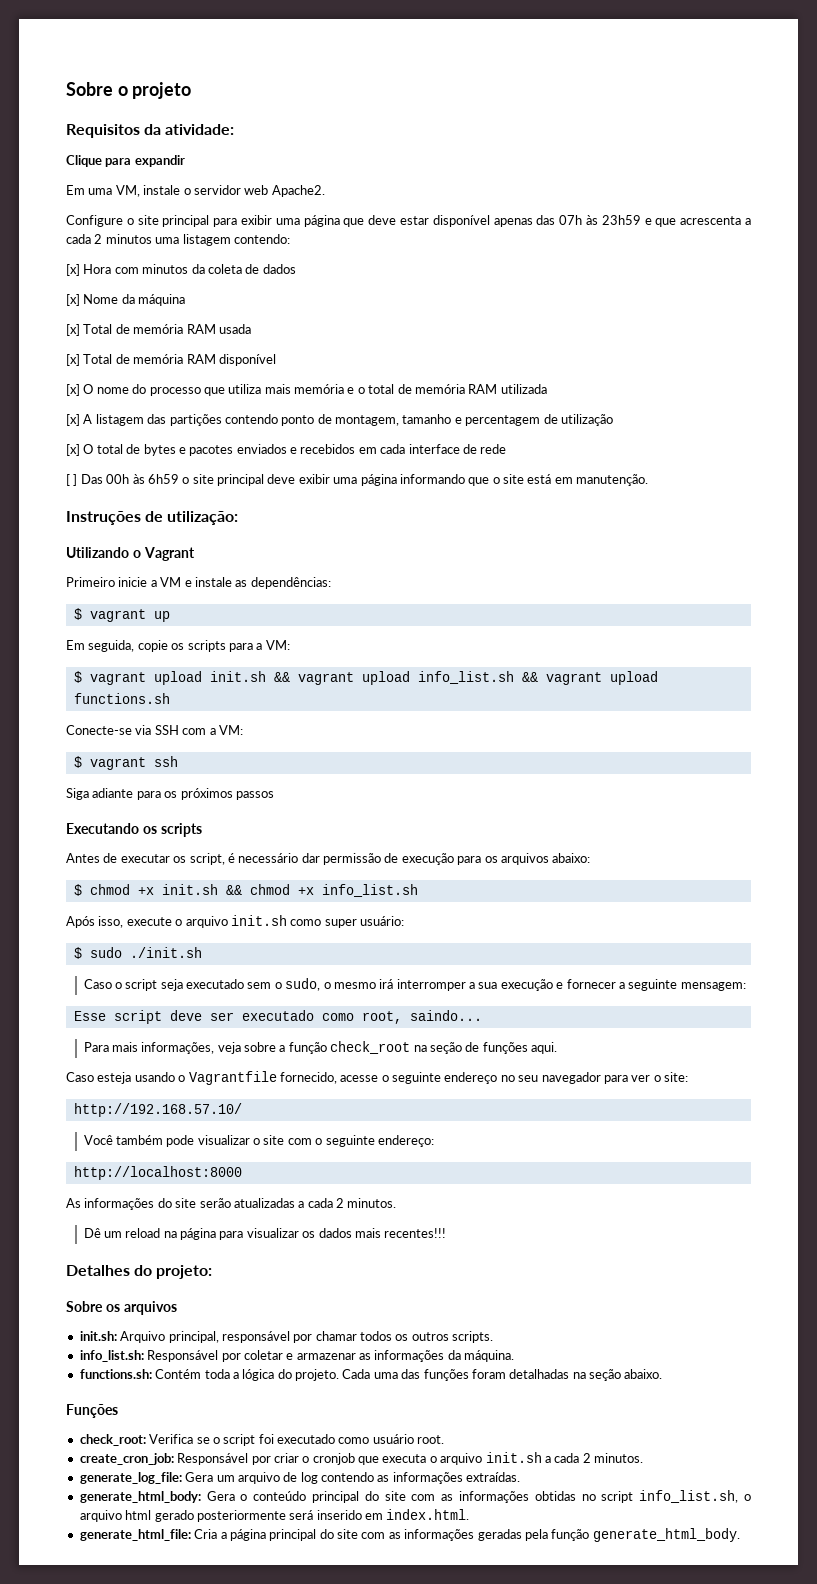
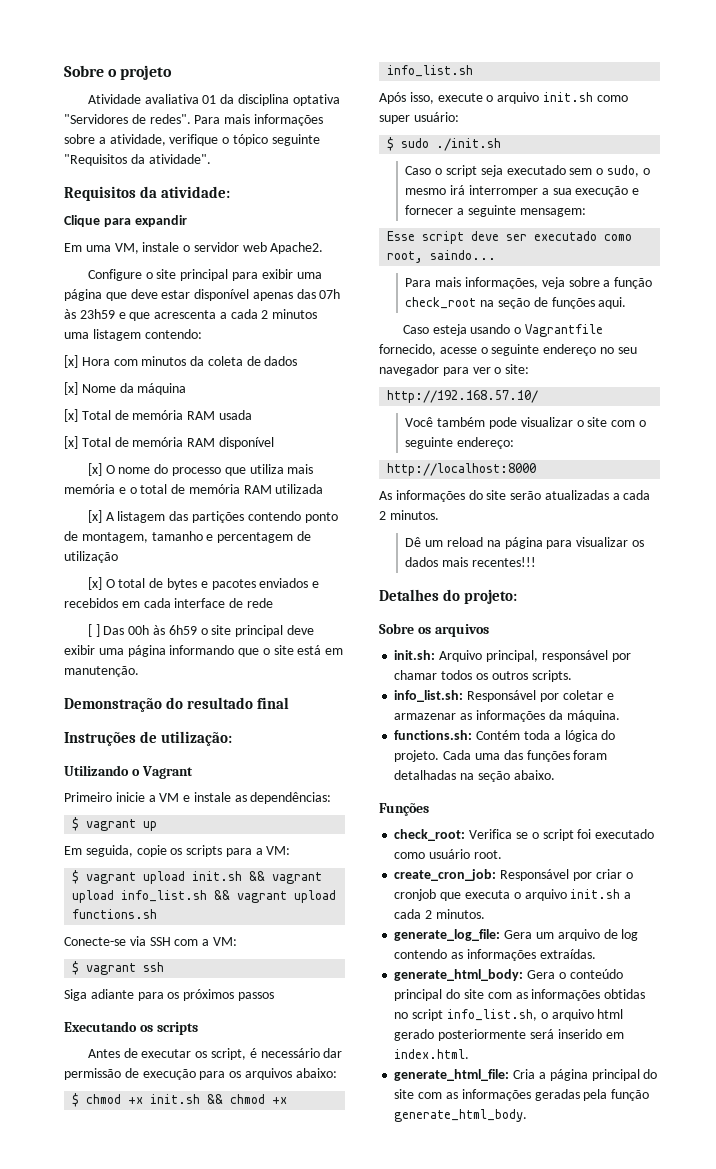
+ Atividade avaliativa 01 da disciplina optativa "Servidores de redes". Para mais informações sobre a atividade, verifique o tópico seguinte "Requisitos da atividade".
+ Demonstração do resultado final

